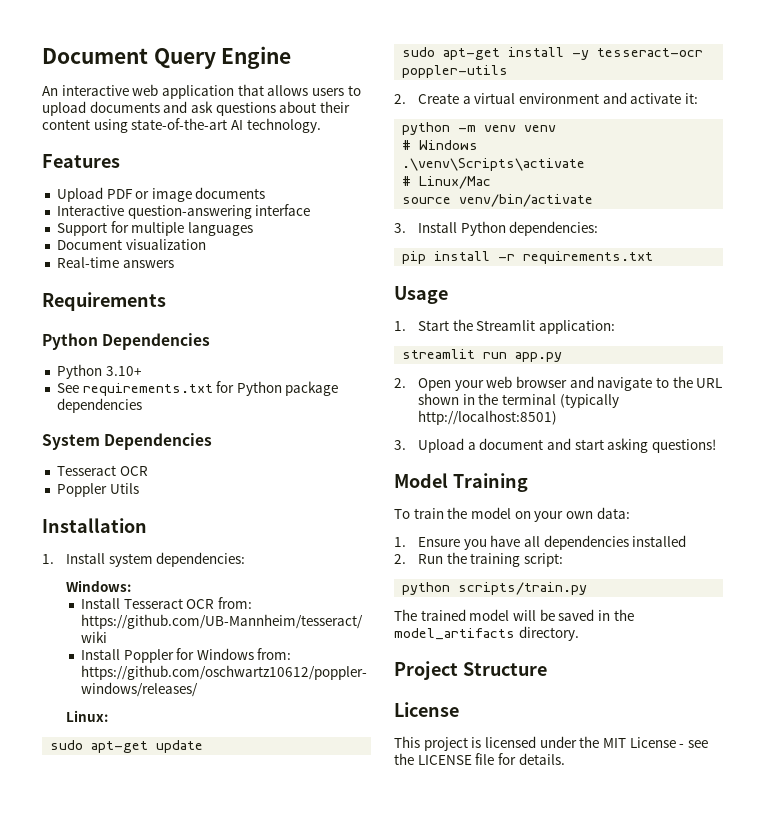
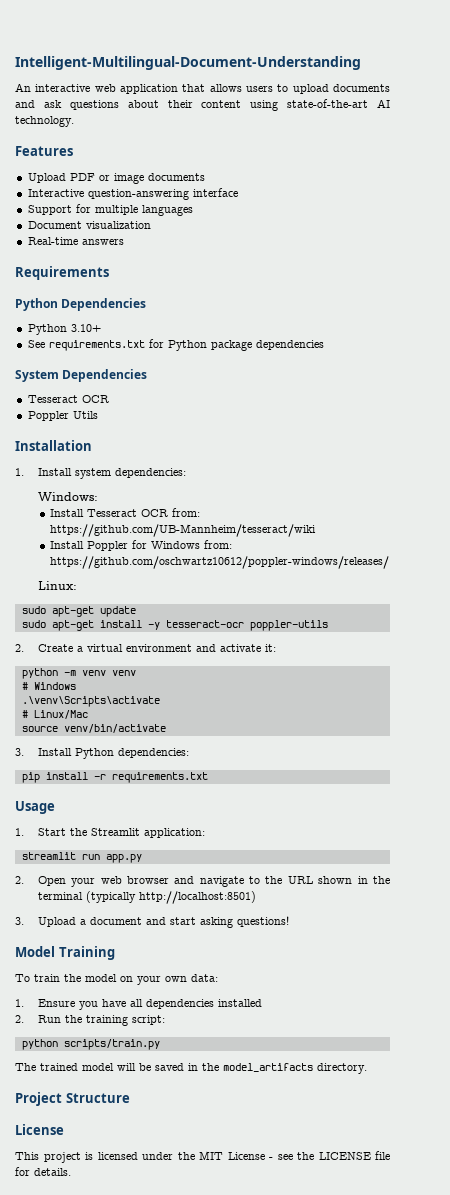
- Document Query Engine
+ Intelligent-Multilingual-Document-Understanding

